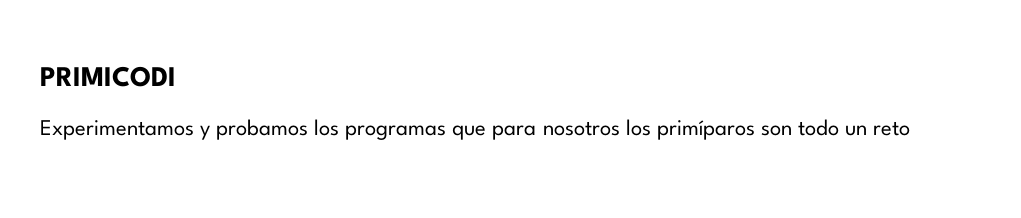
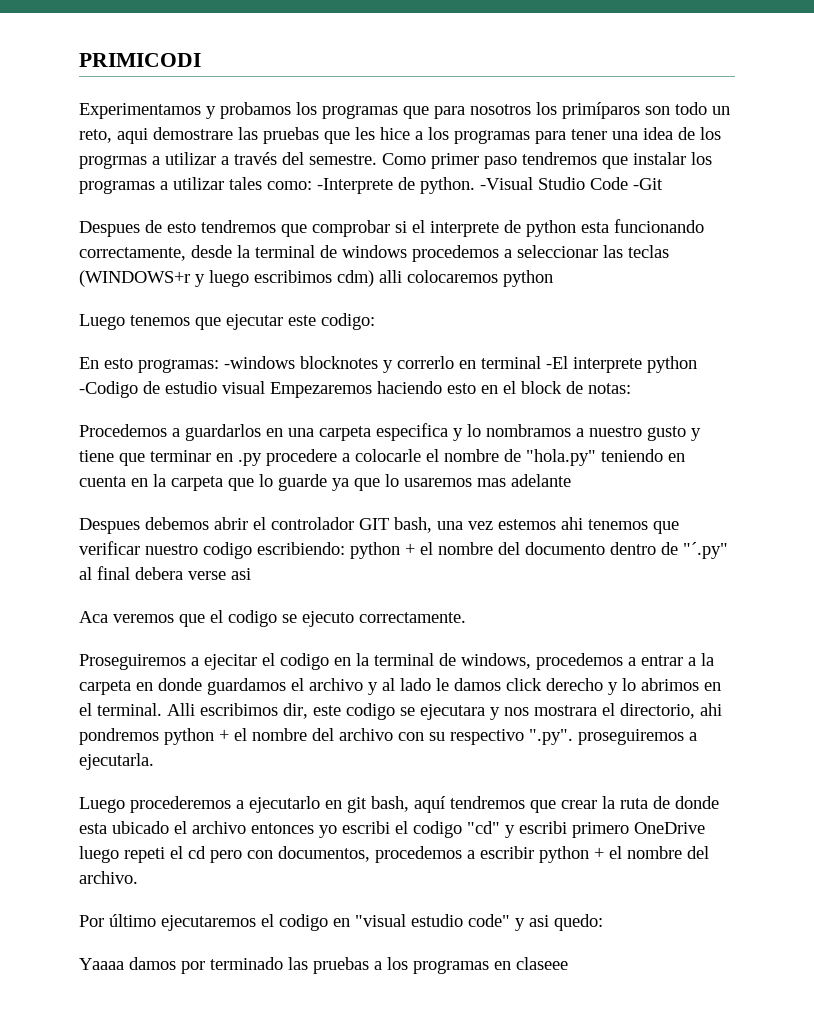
- Experimentamos y probamos los programas que para nosotros los primíparos son todo un reto
+ Experimentamos y probamos los programas que para nosotros los primíparos son todo un reto, aqui demostrare las pruebas que les hice a los programas para tener una idea de los progrmas a utilizar a través del semestre. Como primer paso tendremos que instalar los programas a utilizar tales como: -Interprete de python. -Visual Studio Code -Git
+ Despues de esto tendremos que comprobar si el interprete de python esta funcionando correctamente, desde la terminal de windows procedemos a seleccionar las teclas (WINDOWS+r y luego escribimos cdm) alli colocaremos python
+ Luego tenemos que ejecutar este codigo:
+ En esto programas: -windows blocknotes y correrlo en terminal -El interprete python -Codigo de estudio visual Empezaremos haciendo esto en el block de notas:
+ Procedemos a guardarlos en una carpeta especifica y lo nombramos a nuestro gusto y tiene que terminar en .py procedere a colocarle el nombre de "hola.py" teniendo en cuenta en la carpeta que lo guarde ya que lo usaremos mas adelante
+ Despues debemos abrir el controlador GIT bash, una vez estemos ahi tenemos que verificar nuestro codigo escribiendo: python + el nombre del documento dentro de "´.py" al final debera verse asi
+ Aca veremos que el codigo se ejecuto correctamente.
+ Proseguiremos a ejecitar el codigo en la terminal de windows, procedemos a entrar a la carpeta en donde guardamos el archivo y al lado le damos click derecho y lo abrimos en el terminal. Alli escribimos dir, este codigo se ejecutara y nos mostrara el directorio, ahi pondremos python + el nombre del archivo con su respectivo ".py". proseguiremos a ejecutarla.
+ Luego procederemos a ejecutarlo en git bash, aquí tendremos que crear la ruta de donde esta ubicado el archivo entonces yo escribi el codigo "cd" y escribi primero OneDrive luego repeti el cd pero con documentos, procedemos a escribir python + el nombre del archivo.
+ Por último ejecutaremos el codigo en "visual estudio code" y asi quedo:
+ Yaaaa damos por terminado las pruebas a los programas en claseee

